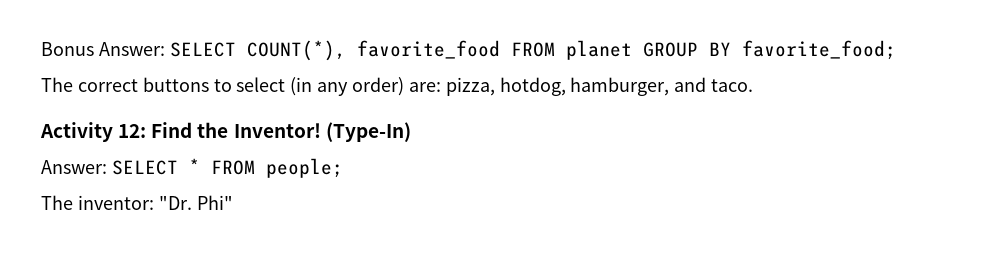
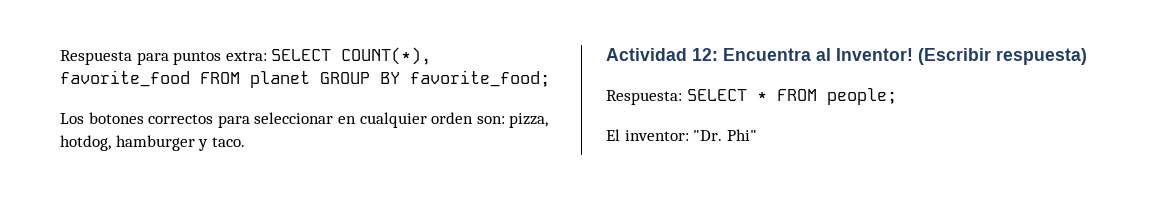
- Bonus Answer: SELECT COUNT(*), favorite_food FROM planet GROUP BY favorite_food;
+ Respuesta para puntos extra: SELECT COUNT(*), favorite_food FROM planet GROUP BY favorite_food;
- The correct buttons to select (in any order) are: pizza, hotdog, hamburger, and taco.
- Activity 12: Find the Inventor! (Type-In)
- Answer: SELECT * FROM people;
+ Los botones correctos para seleccionar en cualquier orden son: pizza, hotdog, hamburger y taco.
+ Actividad 12: Encuentra al Inventor! (Escribir respuesta)
+ Respuesta: SELECT * FROM people;
- The inventor: "Dr. Phi"
+ El inventor: "Dr. Phi"

